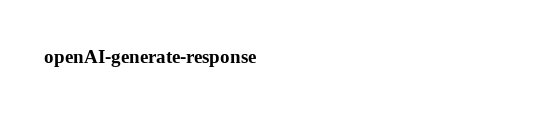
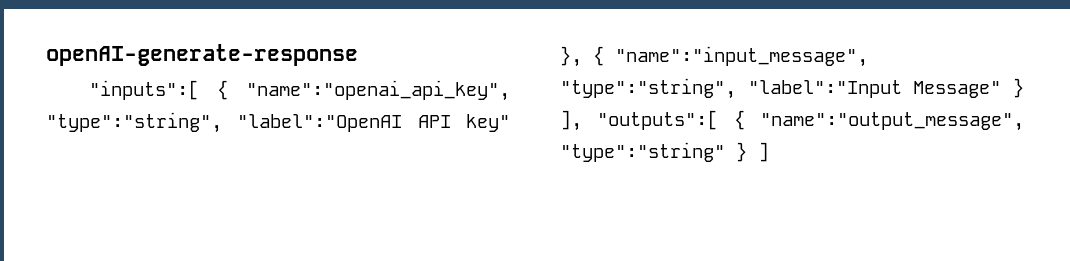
+ "inputs":[ { "name":"openai_api_key", "type":"string", "label":"OpenAI API key" }, { "name":"input_message", "type":"string", "label":"Input Message" } ], "outputs":[ { "name":"output_message", "type":"string" } ]

